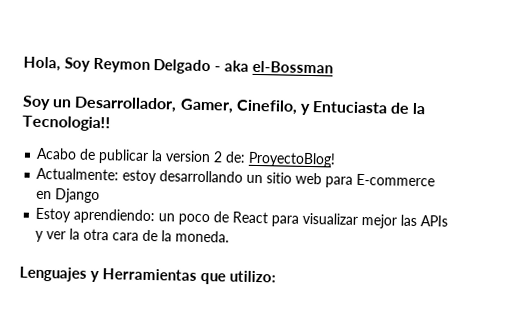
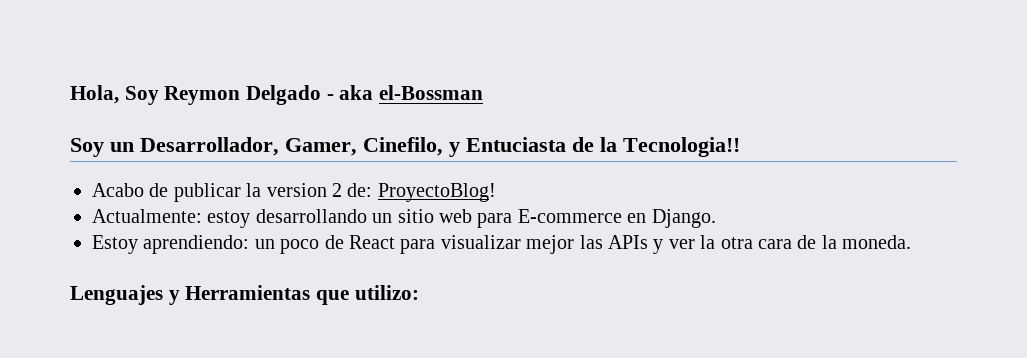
- Actualmente: estoy desarrollando un sitio web para E-commerce en Django
+ Actualmente: estoy desarrollando un sitio web para E-commerce en Django.

